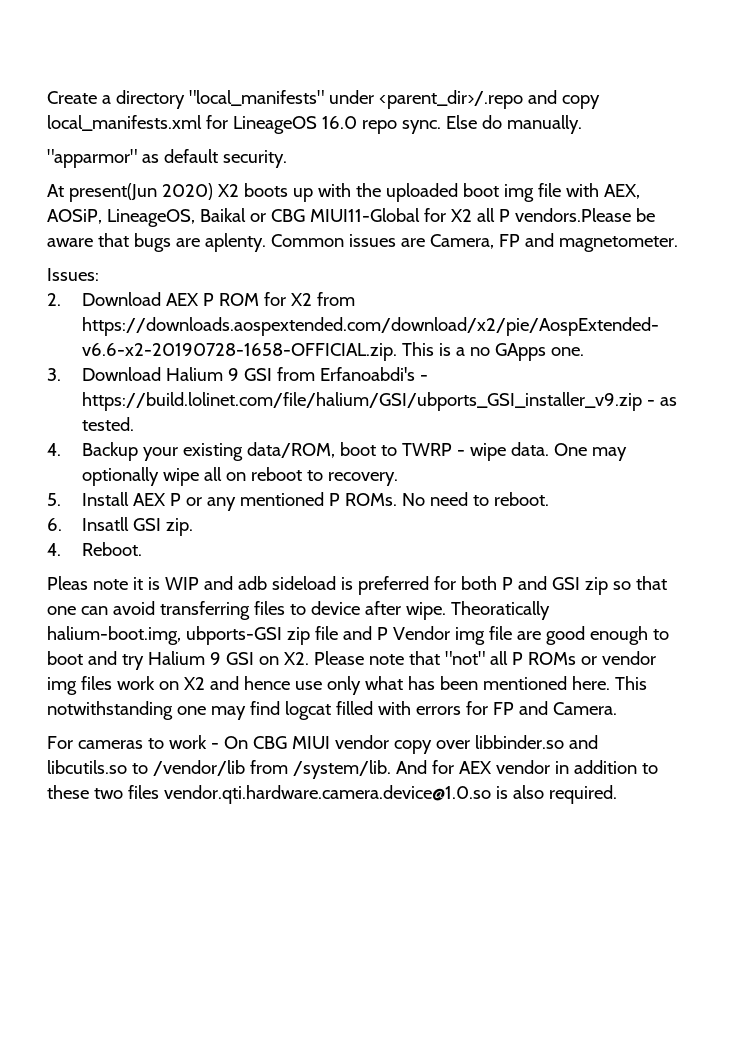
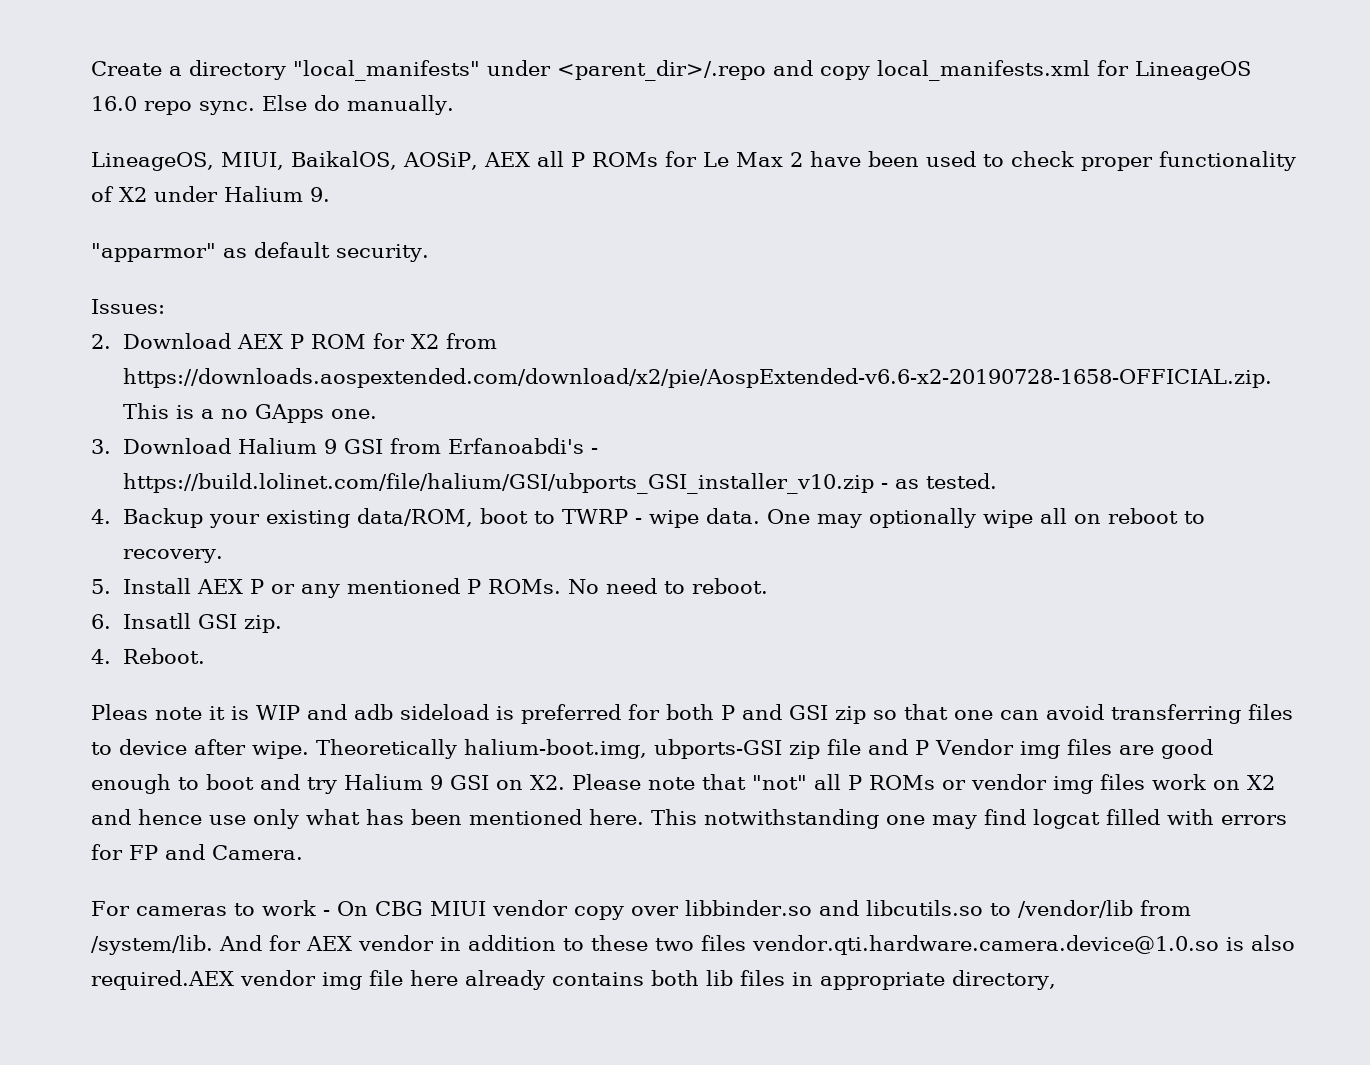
+ LineageOS, MIUI, BaikalOS, AOSiP, AEX all P ROMs for Le Max 2 have been used to check proper functionality of X2 under Halium 9.
  "apparmor" as default security.
- At present(Jun 2020) X2 boots up with the uploaded boot img file with AEX, AOSiP, LineageOS, Baikal or CBG MIUI11-Global for X2 all P vendors.Please be aware that bugs are aplenty. Common issues are Camera, FP and magnetometer.
- 3. Download Halium 9 GSI from Erfanoabdi's - https://build.lolinet.com/file/halium/GSI/ubports_GSI_installer_v9.zip - as tested.
+ 3. Download Halium 9 GSI from Erfanoabdi's - https://build.lolinet.com/file/halium/GSI/ubports_GSI_installer_v10.zip - as tested.
- Theoratically halium-boot.img, ubports-GSI zip file and P Vendor img file are good enough to boot and try Halium 9 GSI on X2. Please note that "not" all P ROMs or vendor img files work on X2 and hence use only what has been mentioned here.
+ Theoretically halium-boot.img, ubports-GSI zip file and P Vendor img files are good enough to boot and try Halium 9 GSI on X2. Please note that "not" all P ROMs or vendor img files work on X2 and hence use only what has been mentioned here.
- And for AEX vendor in addition to these two files vendor.qti.hardware.camera.device@1.0.so is also required.
+ And for AEX vendor in addition to these two files vendor.qti.hardware.camera.device@1.0.so is also required.AEX vendor img file here already contains both lib files in appropriate directory,

